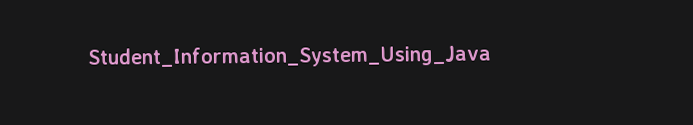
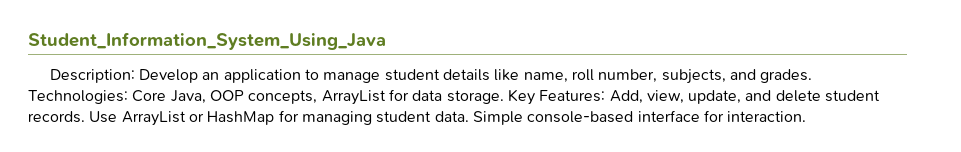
+ Description: Develop an application to manage student details like name, roll number, subjects, and grades. Technologies: Core Java, OOP concepts, ArrayList for data storage. Key Features: Add, view, update, and delete student records. Use ArrayList or HashMap for managing student data. Simple console-based interface for interaction.

